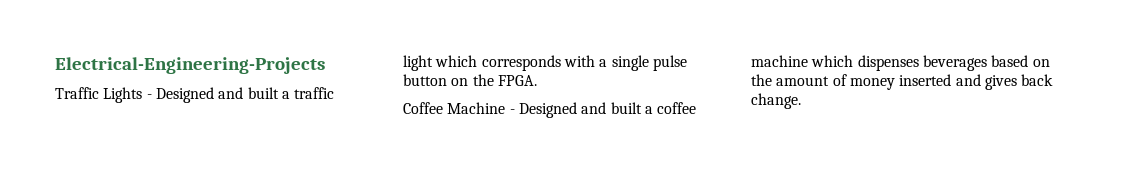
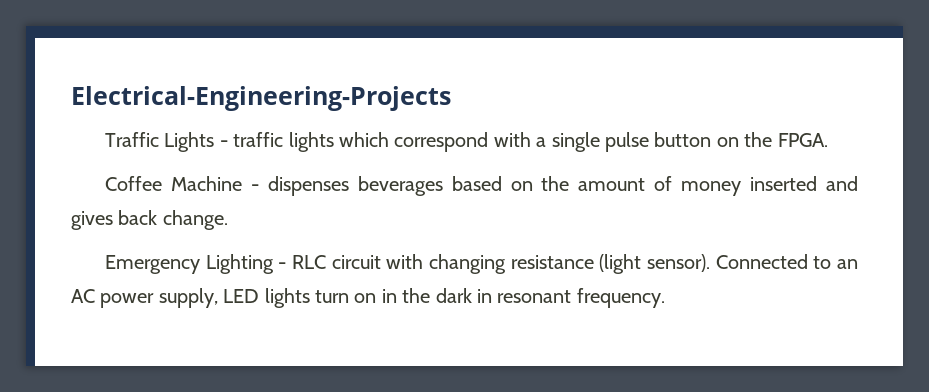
- Traffic Lights - Designed and built a traffic light which corresponds with a single pulse button on the FPGA.
+ Traffic Lights - traffic lights which correspond with a single pulse button on the FPGA.
- Coffee Machine - Designed and built a coffee machine which dispenses beverages based on the amount of money inserted and gives back change.
+ Coffee Machine - dispenses beverages based on the amount of money inserted and gives back change.
+ Emergency Lighting - RLC circuit with changing resistance (light sensor). Connected to an AC power supply, LED lights turn on in the dark in resonant frequency.

